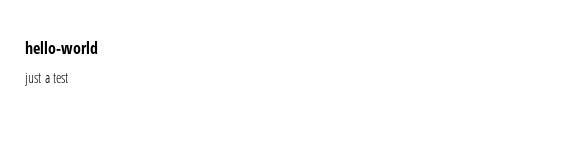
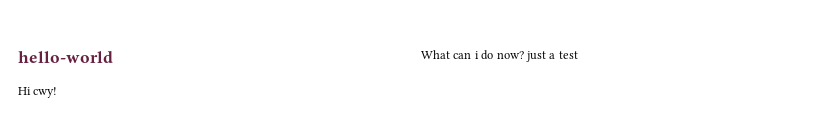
- just a test
+ Hi cwy!
+ What can i do now? just a test

